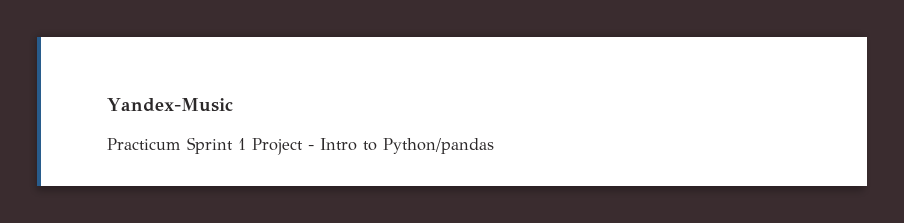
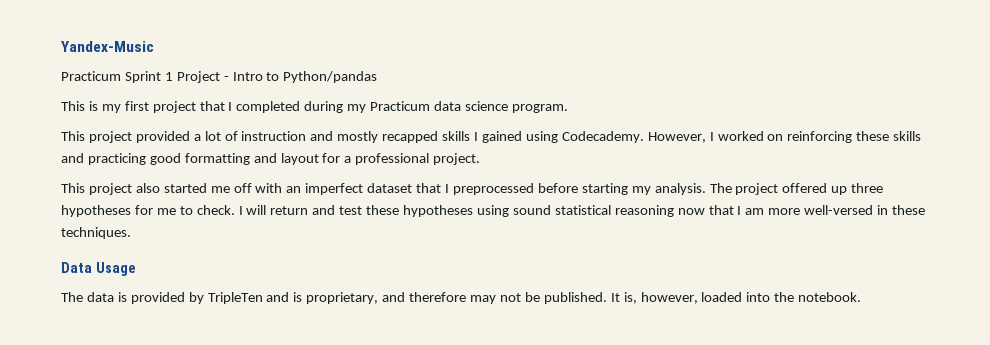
+ This is my first project that I completed during my Practicum data science program.
+ This project provided a lot of instruction and mostly recapped skills I gained using Codecademy. However, I worked on reinforcing these skills and practicing good formatting and layout for a professional project.
+ This project also started me off with an imperfect dataset that I preprocessed before starting my analysis. The project offered up three hypotheses for me to check. I will return and test these hypotheses using sound statistical reasoning now that I am more well-versed in these techniques.
+ Data Usage
+ The data is provided by TripleTen and is proprietary, and therefore may not be published. It is, however, loaded into the notebook.

